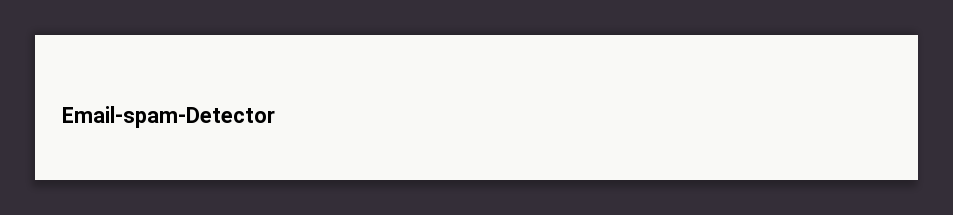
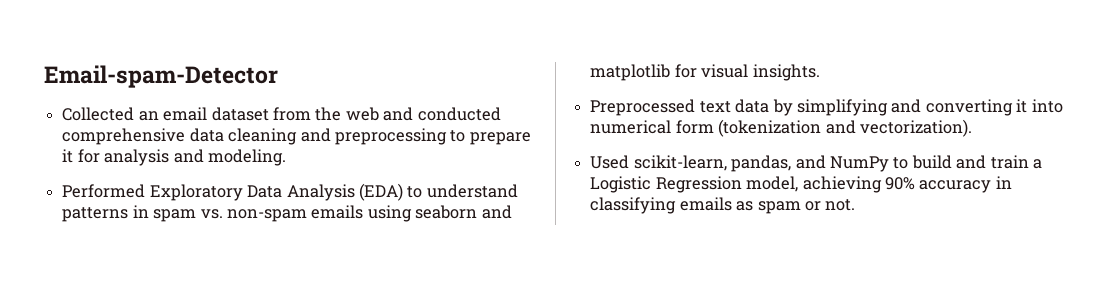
+ Collected an email dataset from the web and conducted comprehensive data cleaning and preprocessing to prepare it for analysis and modeling.
+ Performed Exploratory Data Analysis (EDA) to understand patterns in spam vs. non-spam emails using seaborn and matplotlib for visual insights.
+ Preprocessed text data by simplifying and converting it into numerical form (tokenization and vectorization).
+ Used scikit-learn, pandas, and NumPy to build and train a Logistic Regression model, achieving 90% accuracy in classifying emails as spam or not.

